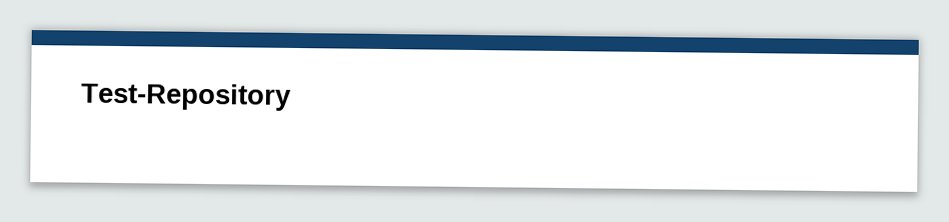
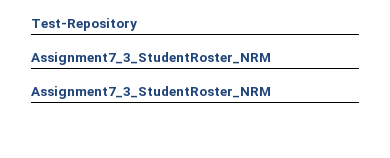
  Test-Repository
+ Assignment7_3_StudentRoster_NRM
+ Assignment7_3_StudentRoster_NRM

